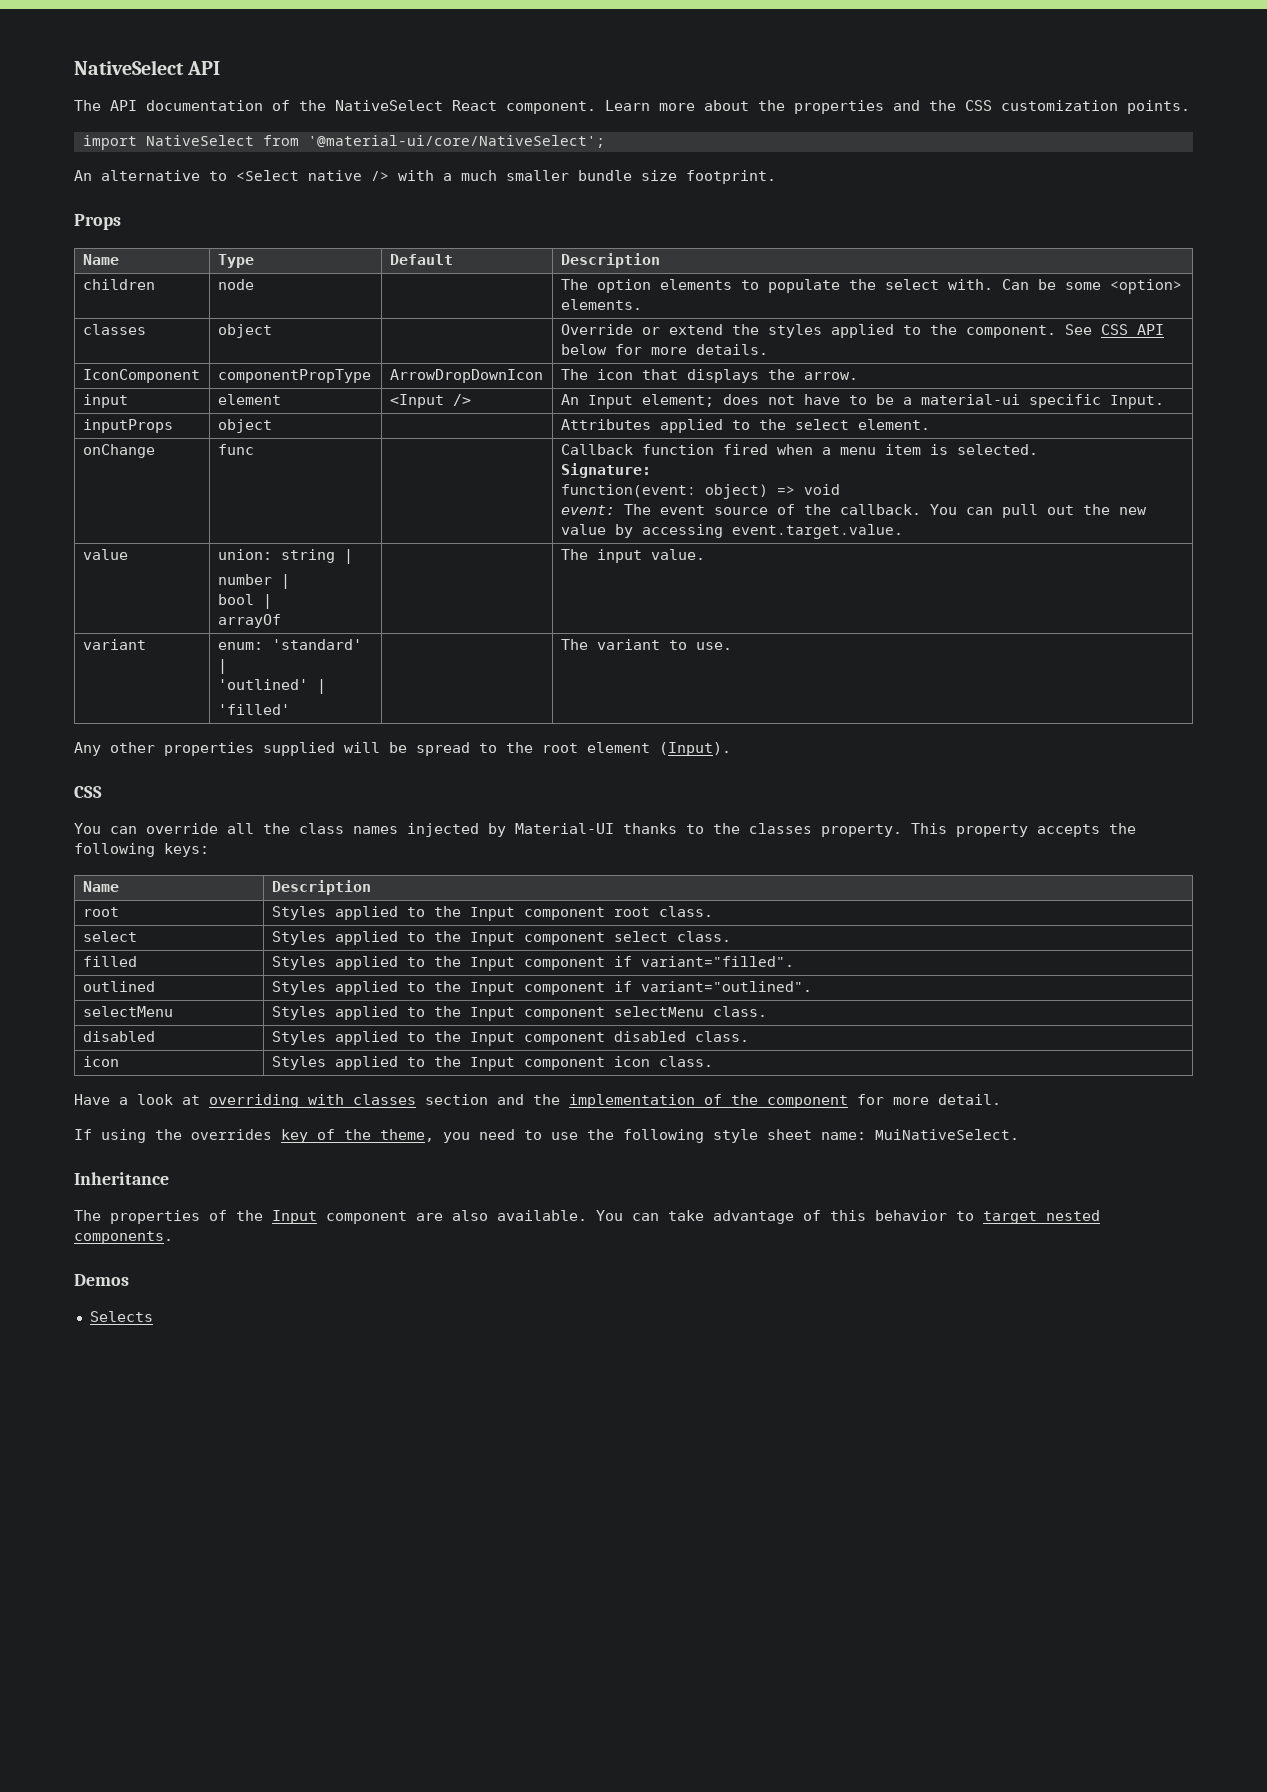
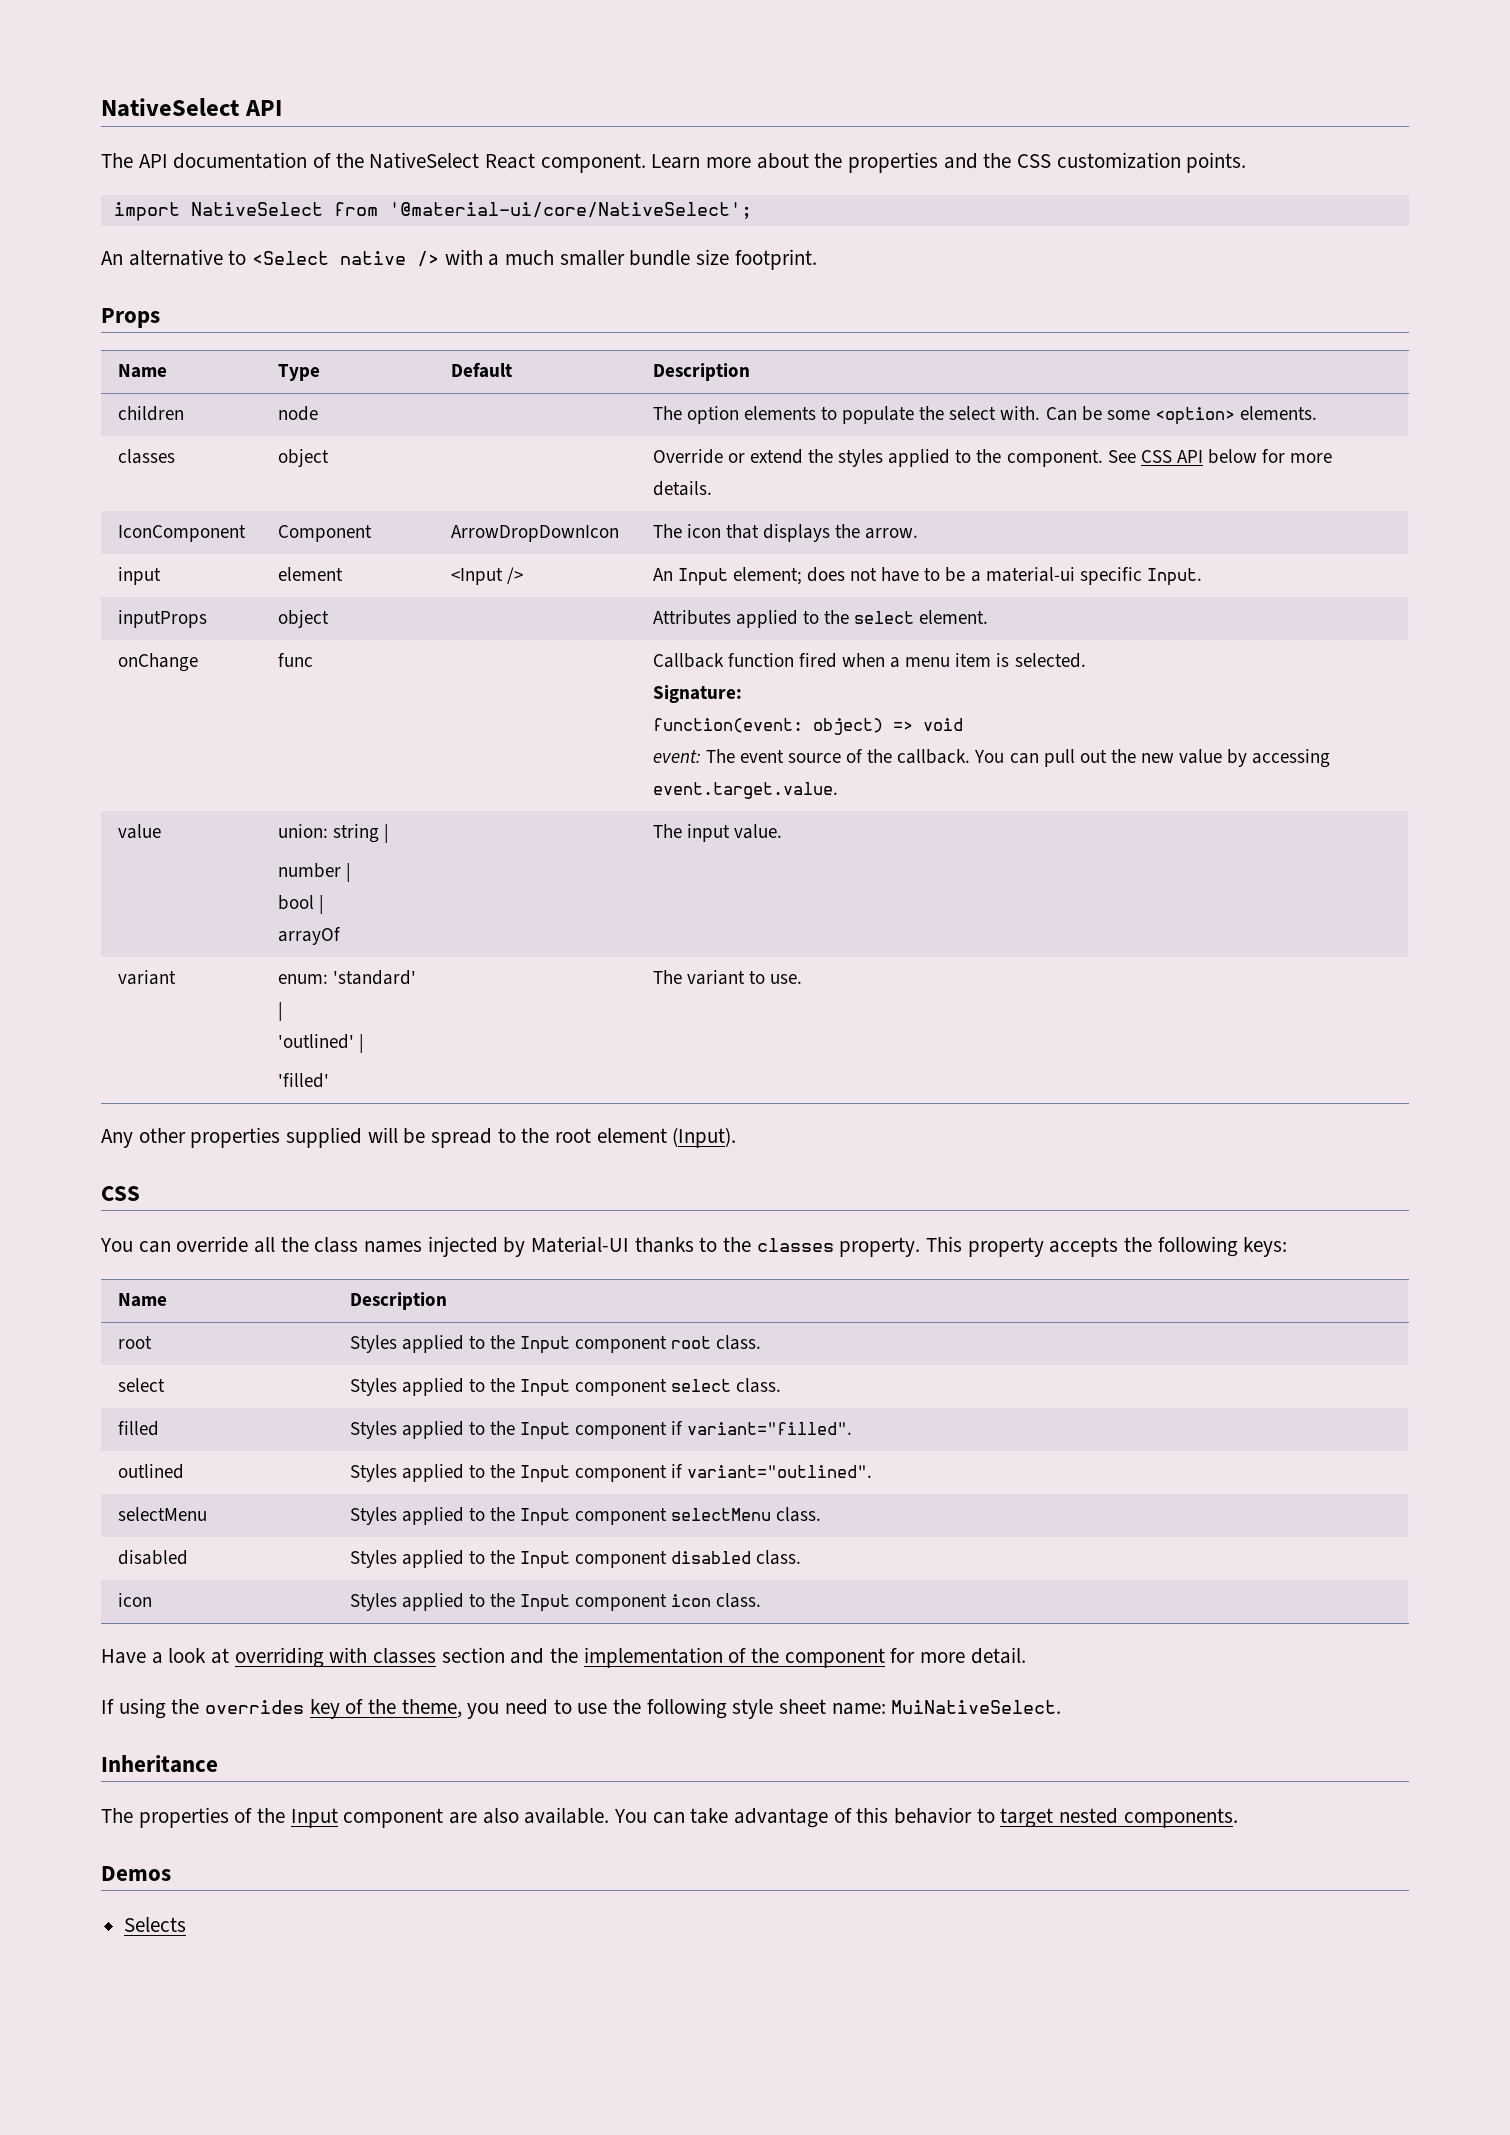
- IconComponent | componentPropType | ArrowDropDownIcon | The icon that displays the arrow.
+ IconComponent | Component | ArrowDropDownIcon | The icon that displays the arrow.

